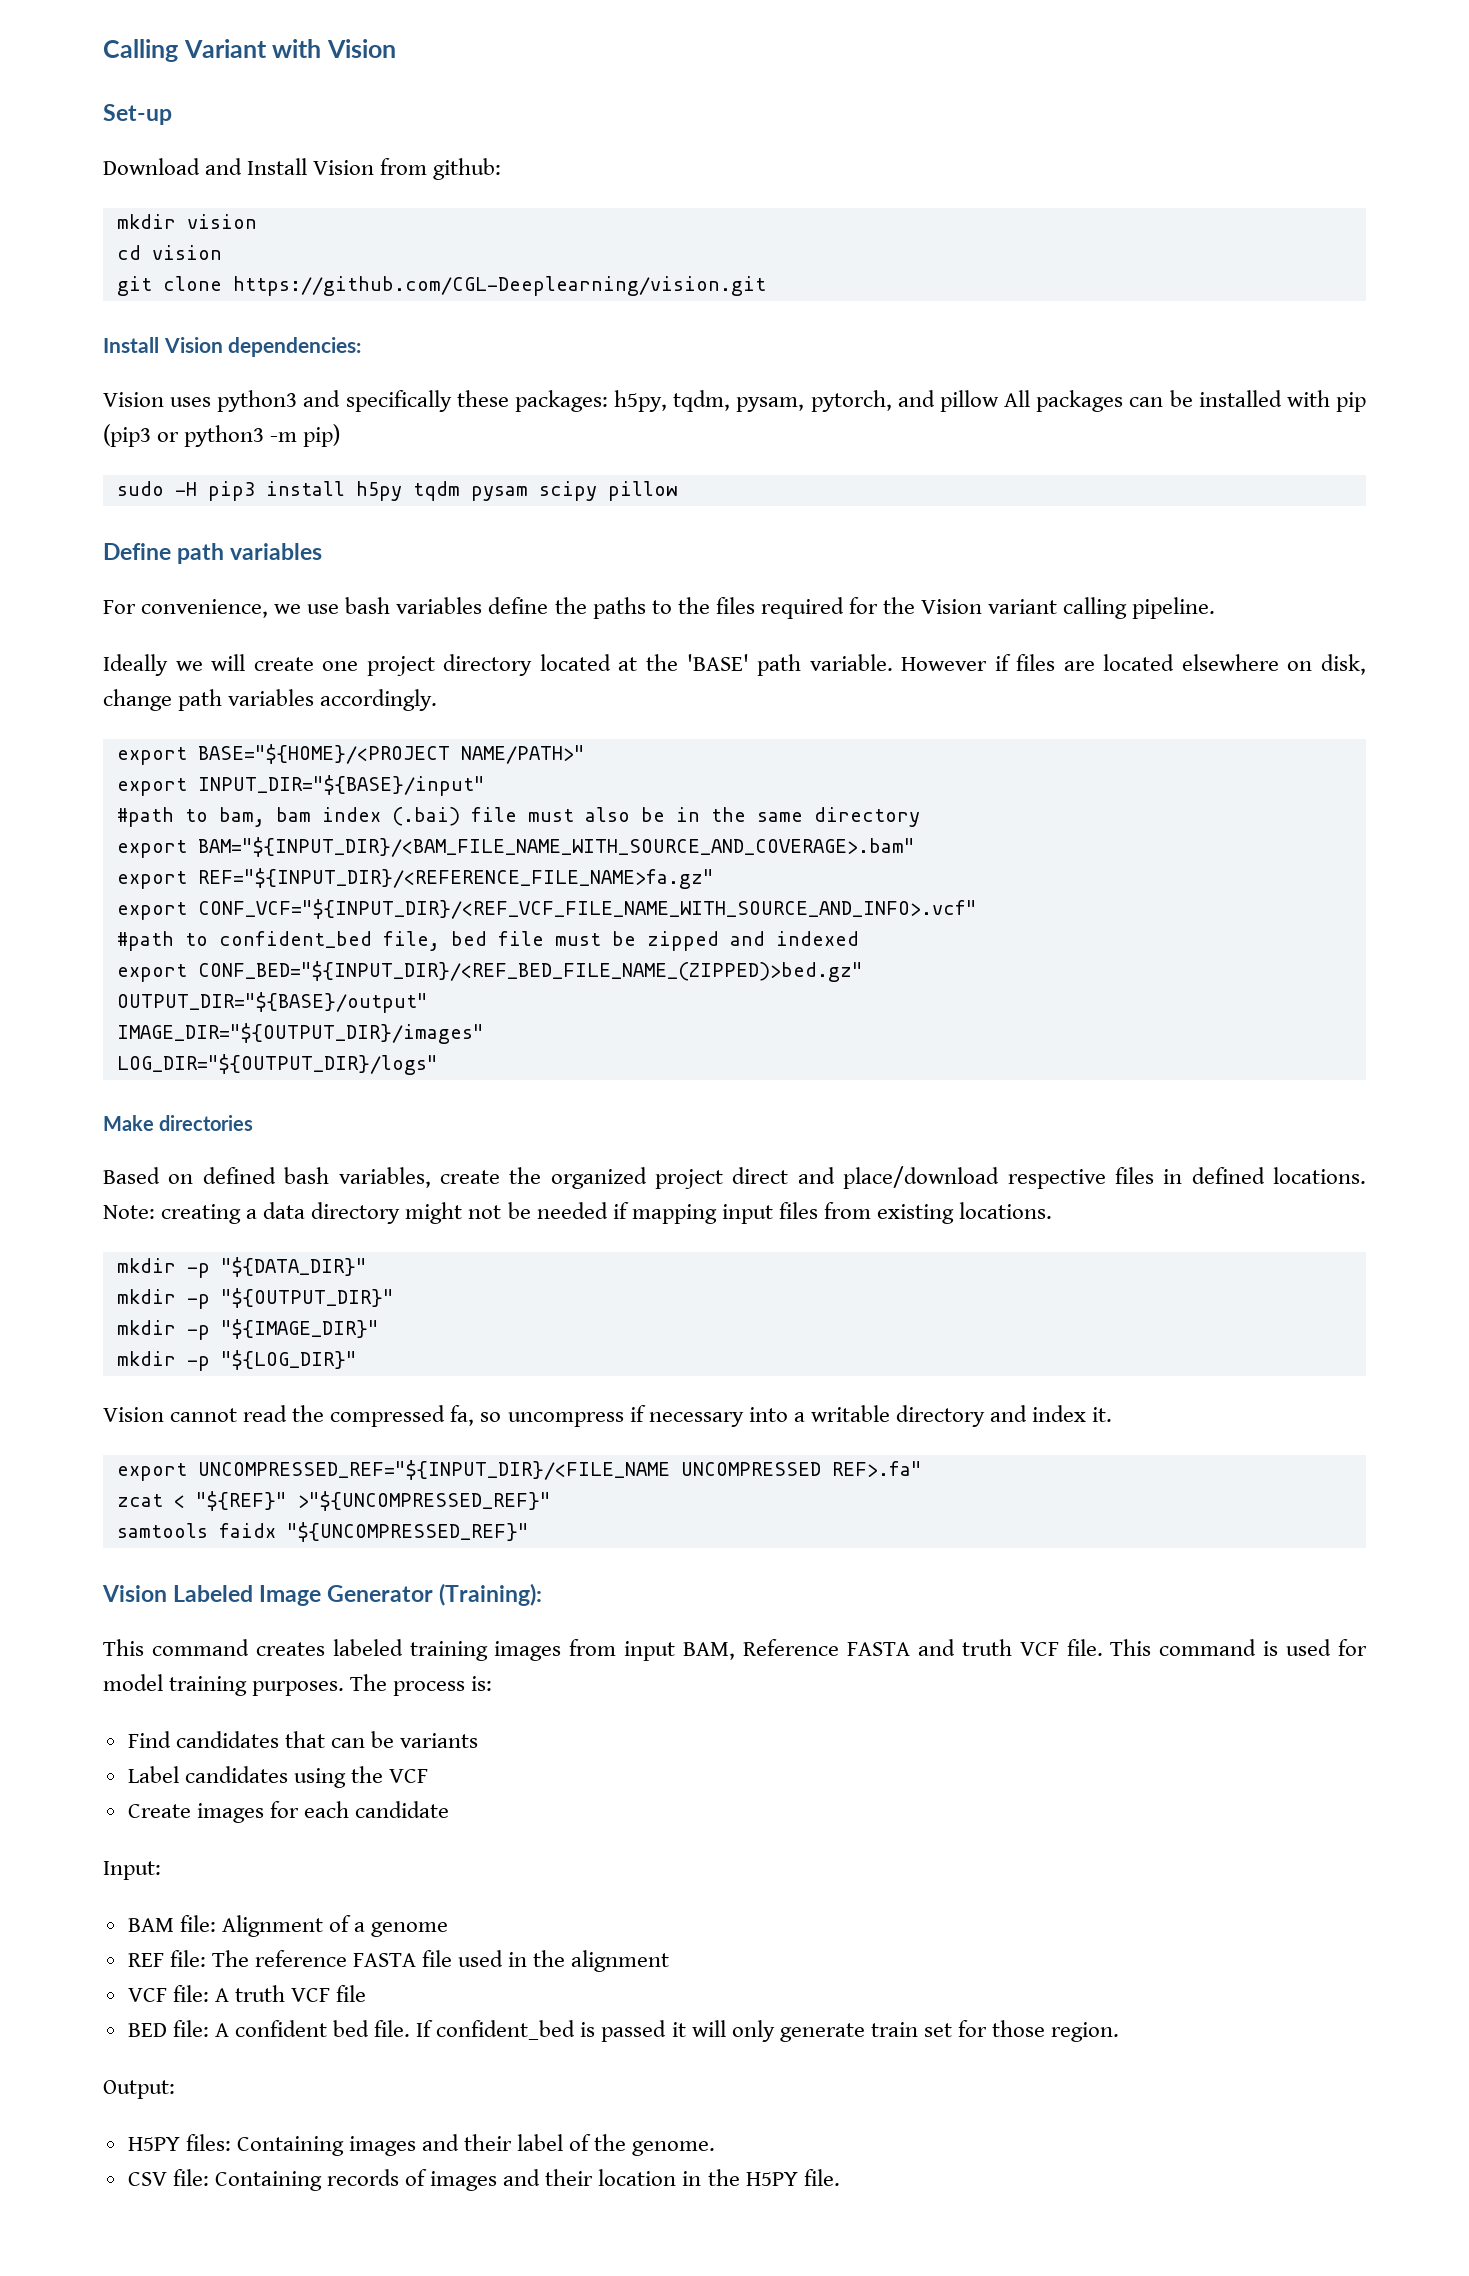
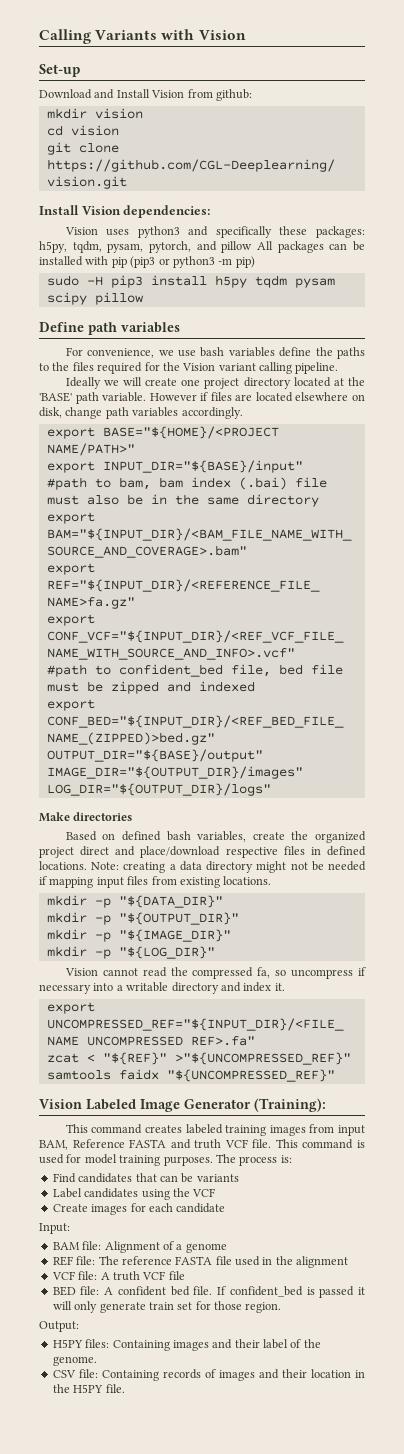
- Calling Variant with Vision
+ Calling Variants with Vision

